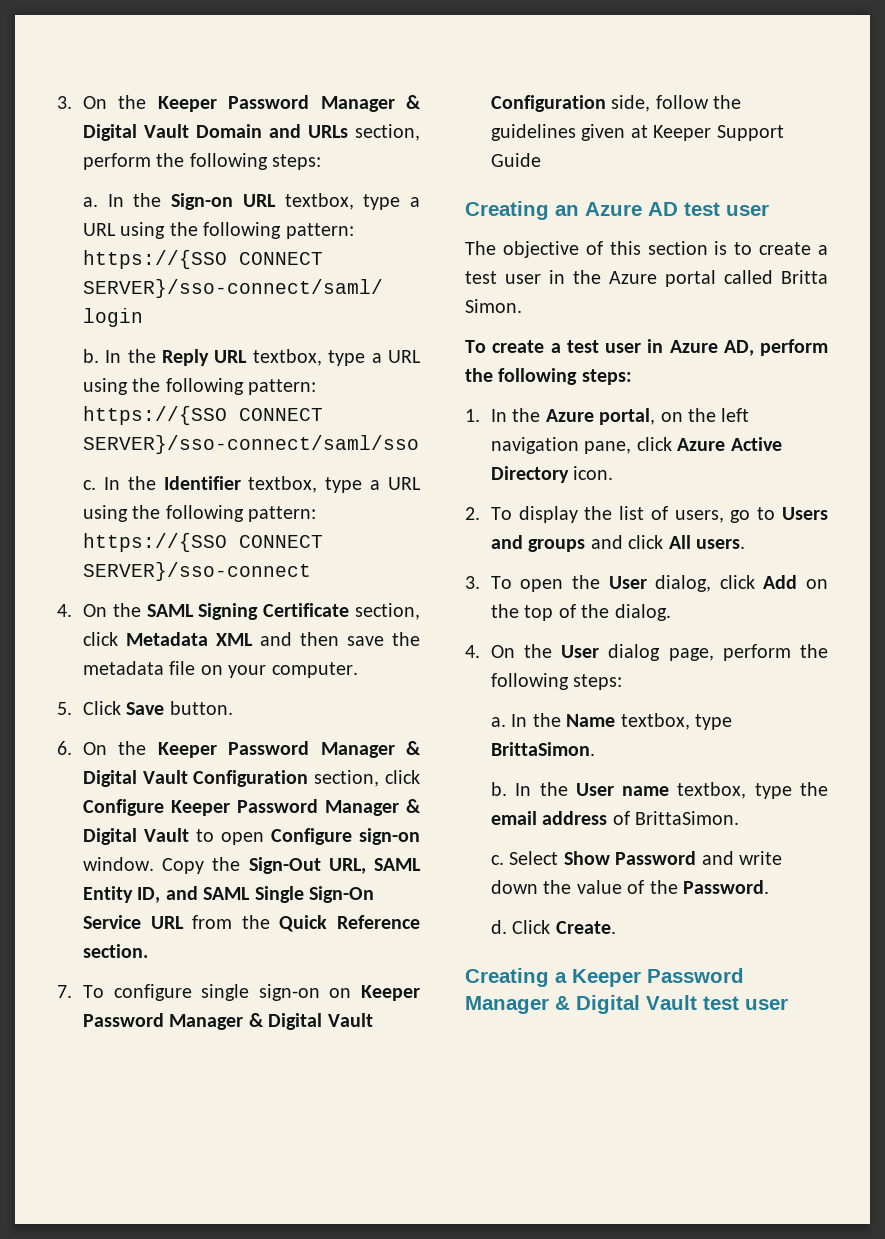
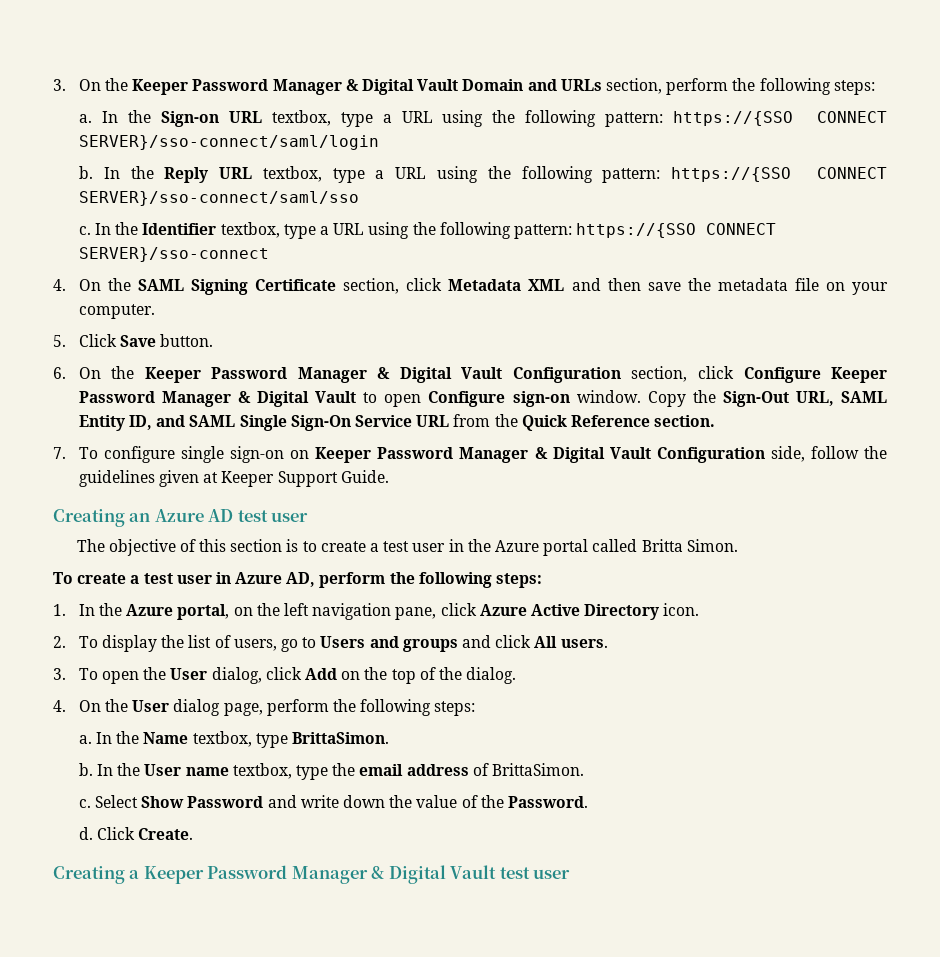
- 7. To configure single sign-on on Keeper Password Manager & Digital Vault Configuration side, follow the guidelines given at Keeper Support Guide
+ 7. To configure single sign-on on Keeper Password Manager & Digital Vault Configuration side, follow the guidelines given at Keeper Support Guide.

